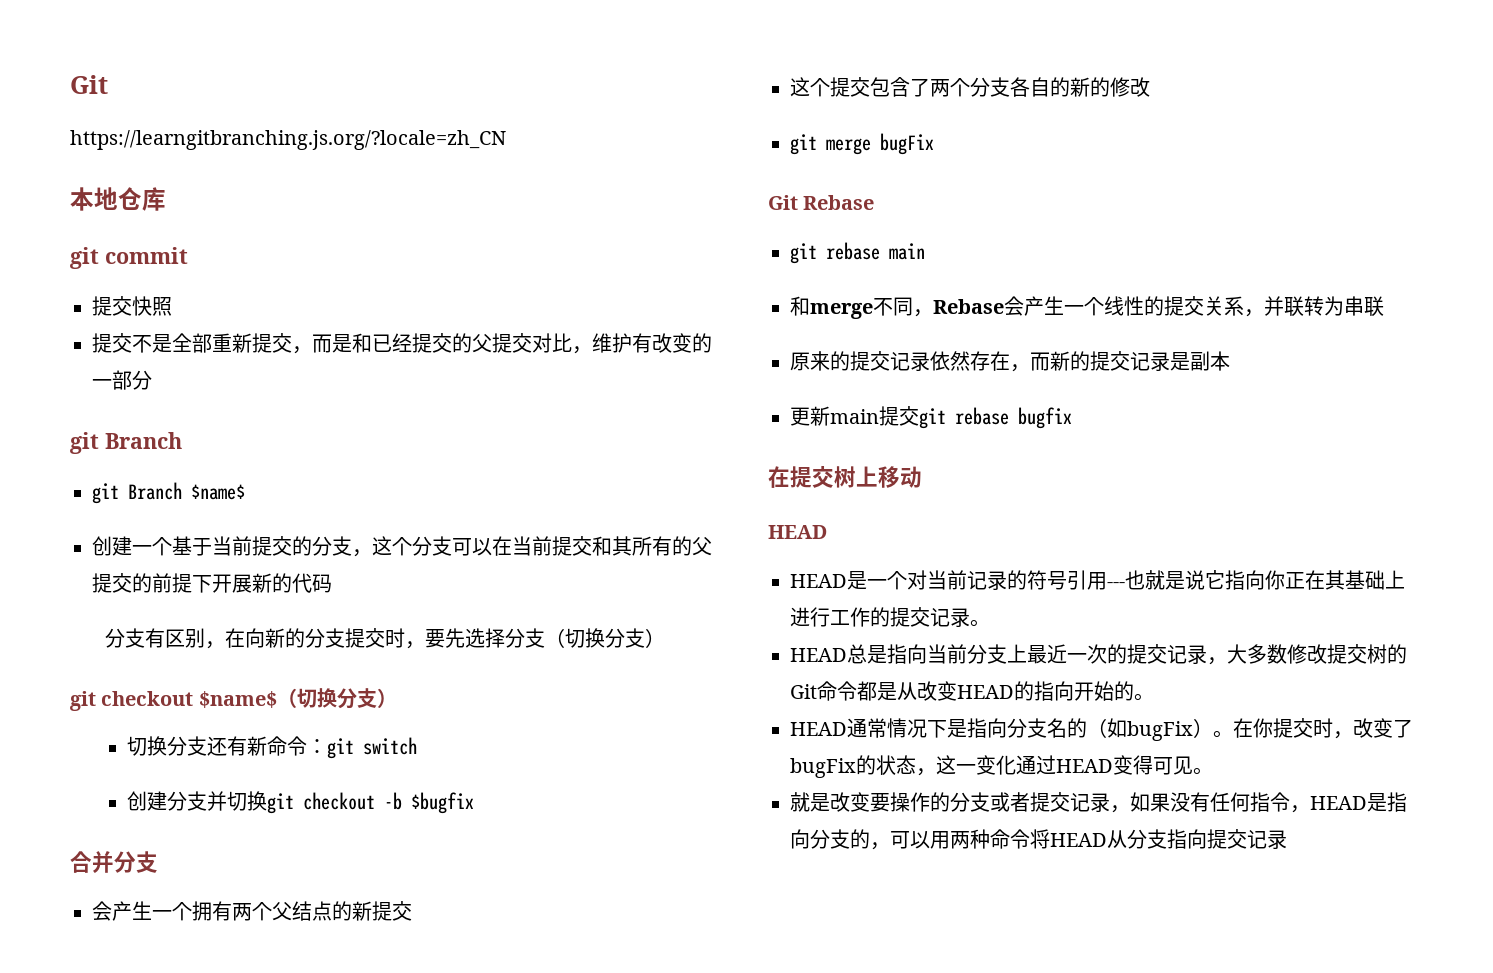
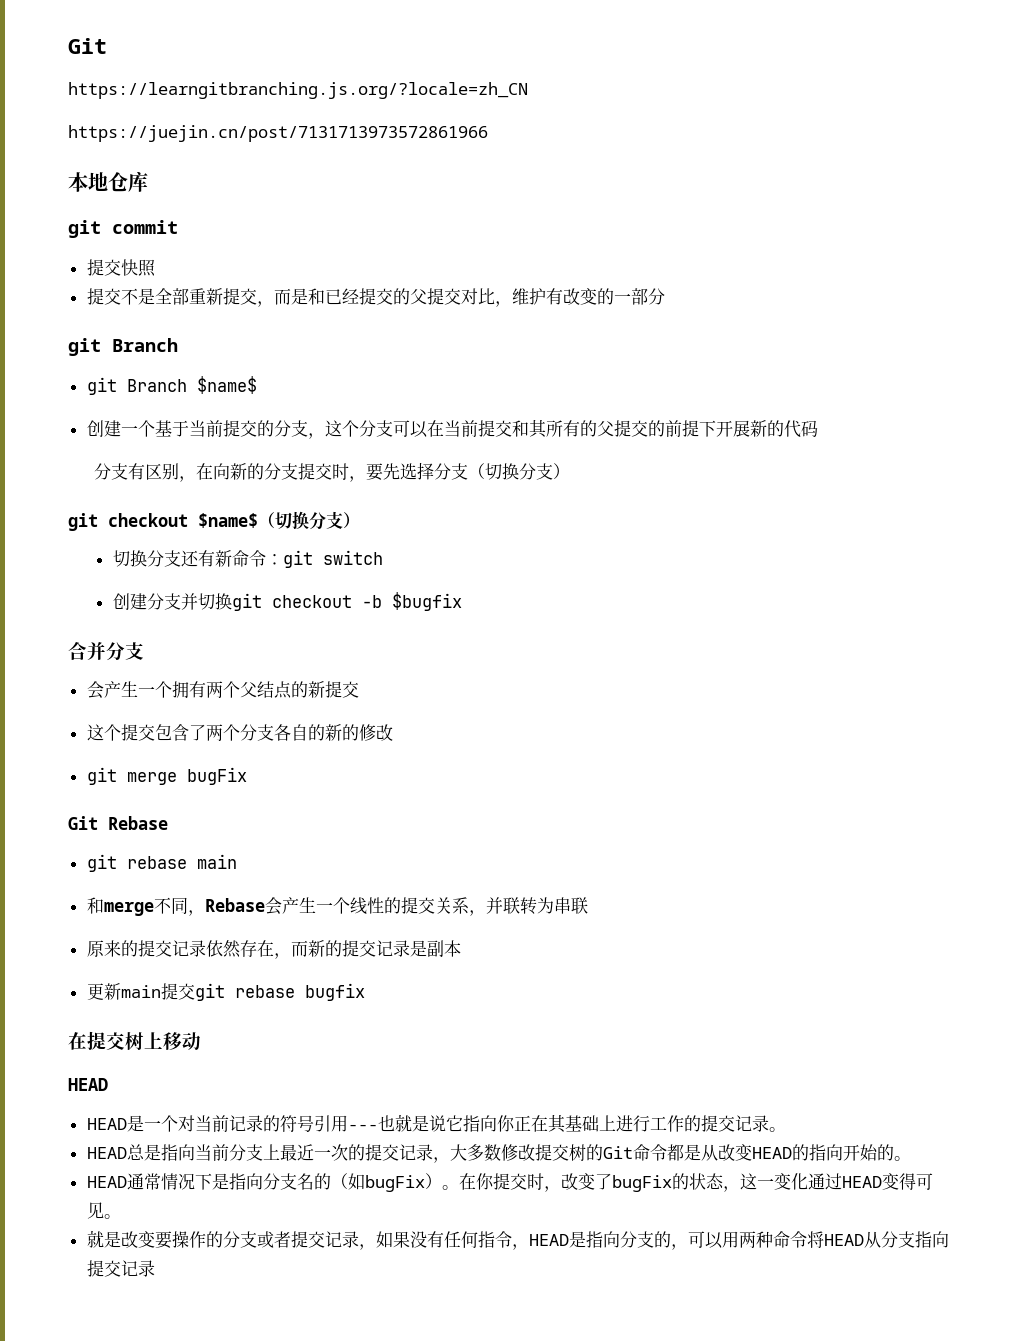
+ https://juejin.cn/post/7131713973572861966

